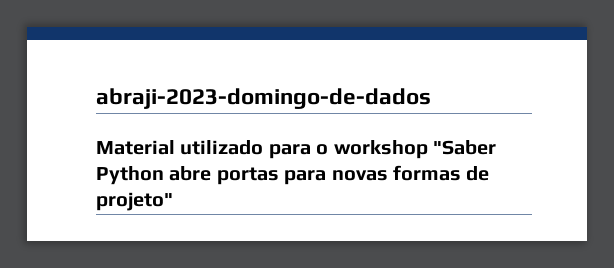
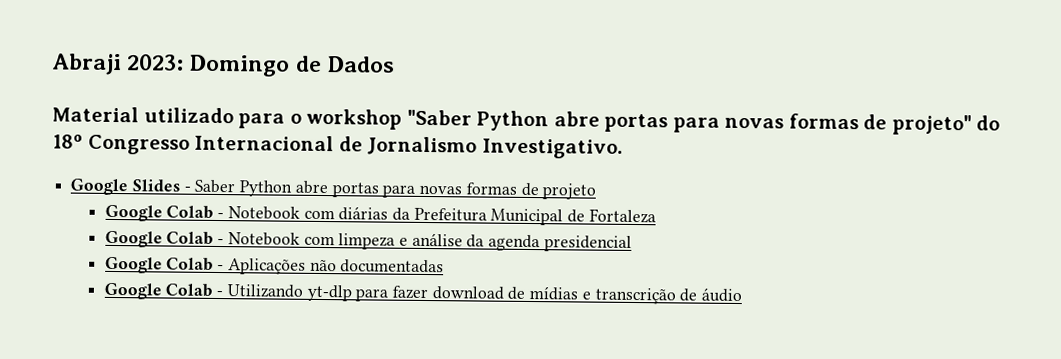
- abraji-2023-domingo-de-dados
+ Abraji 2023: Domingo de Dados
- Material utilizado para o workshop "Saber Python abre portas para novas formas de projeto"
+ Material utilizado para o workshop "Saber Python abre portas para novas formas de projeto" do 18º Congresso Internacional de Jornalismo Investigativo.
+ Google Slides - Saber Python abre portas para novas formas de projeto
+ Google Colab - Notebook com diárias da Prefeitura Municipal de Fortaleza
+ Google Colab - Notebook com limpeza e análise da agenda presidencial
+ Google Colab - Aplicações não documentadas
+ Google Colab - Utilizando yt-dlp para fazer download de mídias e transcrição de áudio

